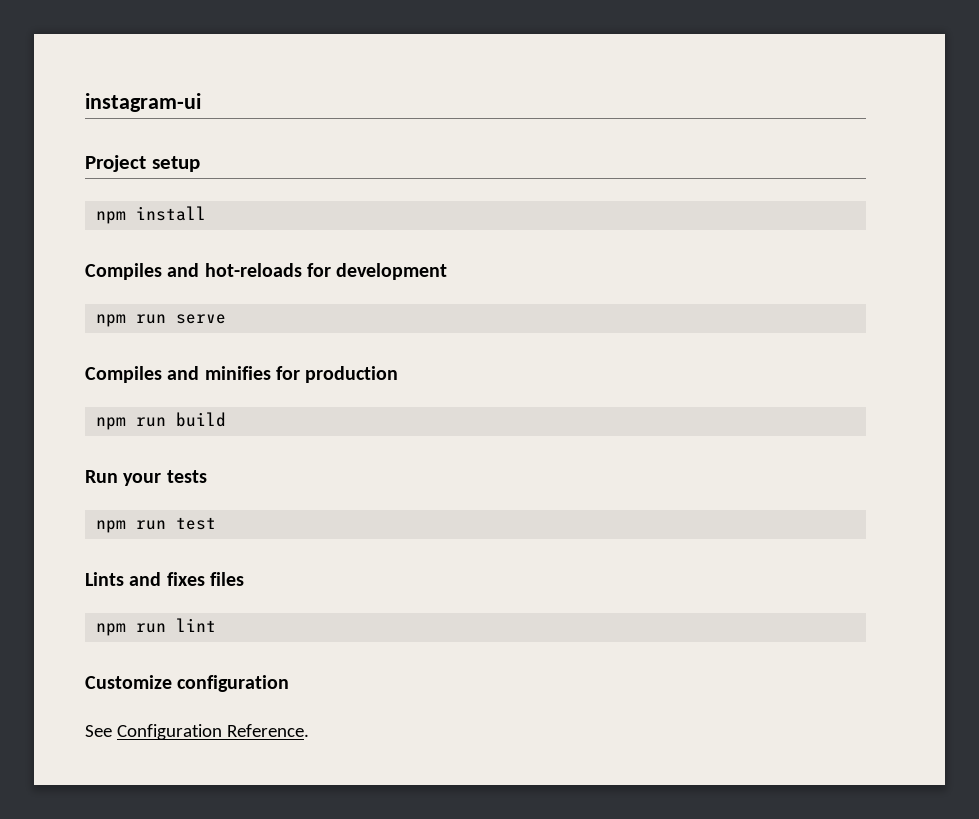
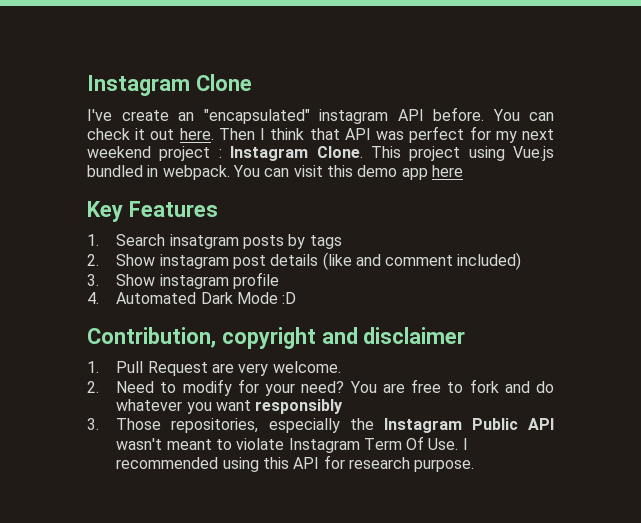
- instagram-ui
- Project setup
- npm install
- Compiles and hot-reloads for development
- npm run serve
- Compiles and minifies for production
- npm run build
- Run your tests
- npm run test
- Lints and fixes files
- npm run lint
- Customize configuration
- See Configuration Reference.
+ Instagram Clone
+ I've create an "encapsulated" instagram API before. You can check it out here. Then I think that API was perfect for my next weekend project : Instagram Clone. This project using Vue.js bundled in webpack. You can visit this demo app here
+ Key Features
+ 1. Search insatgram posts by tags
+ 2. Show instagram post details (like and comment included)
+ 3. Show instagram profile
+ 4. Automated Dark Mode :D
+ Contribution, copyright and disclaimer
+ 1. Pull Request are very welcome.
+ 2. Need to modify for your need? You are free to fork and do whatever you want responsibly
+ 3. Those repositories, especially the Instagram Public API wasn't meant to violate Instagram Term Of Use. I recommended using this API for research purpose.

